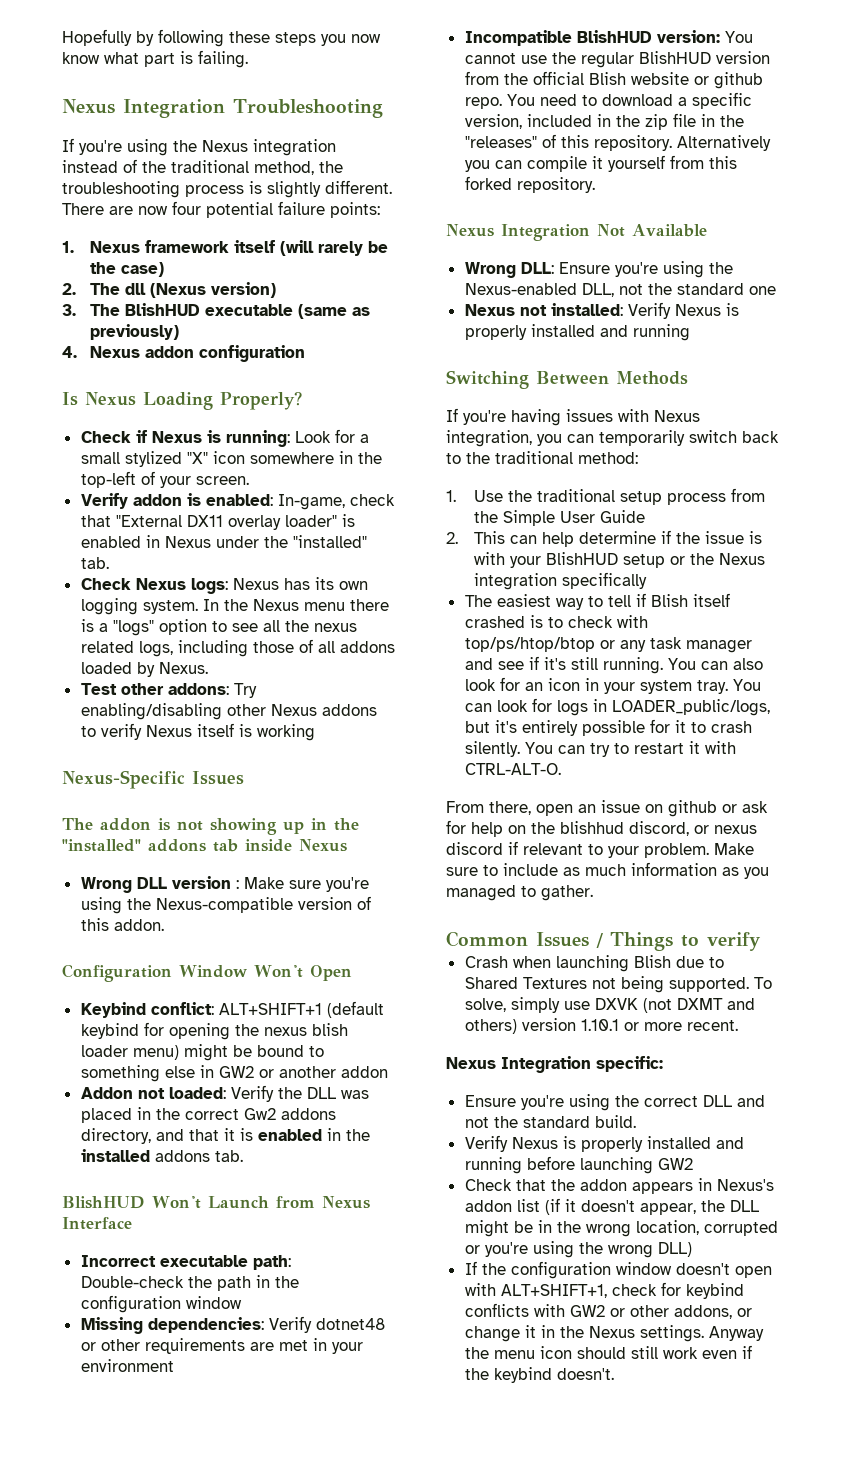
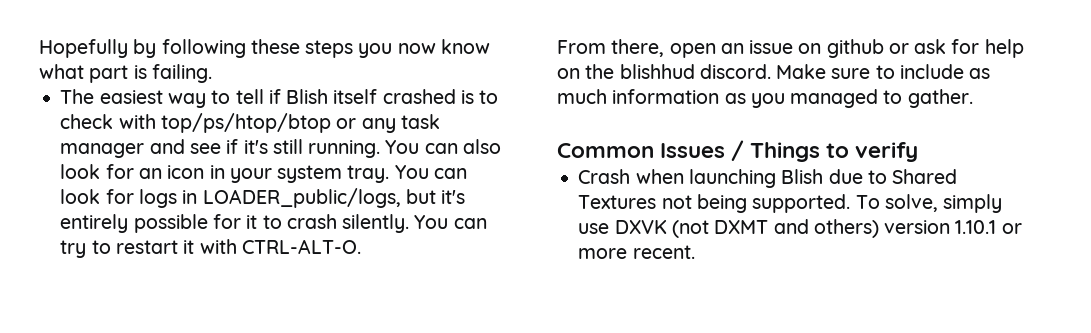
- Nexus Integration Troubleshooting
- If you're using the Nexus integration instead of the traditional method, the troubleshooting process is slightly different. There are now four potential failure points:
- 1. Nexus framework itself (will rarely be the case)
- 2. The dll (Nexus version)
- 3. The BlishHUD executable (same as previously)
- 4. Nexus addon configuration
- Is Nexus Loading Properly?
- Check if Nexus is running: Look for a small stylized "X" icon somewhere in the top-left of your screen.
- Verify addon is enabled: In-game, check that "External DX11 overlay loader" is enabled in Nexus under the "installed" tab.
- Check Nexus logs: Nexus has its own logging system. In the Nexus menu there is a "logs" option to see all the nexus related logs, including those of all addons loaded by Nexus.
- Test other addons: Try enabling/disabling other Nexus addons to verify Nexus itself is working
- Nexus-Specific Issues
- The addon is not showing up in the "installed" addons tab inside Nexus
- Wrong DLL version : Make sure you're using the Nexus-compatible version of this addon.
- Configuration Window Won't Open
- Keybind conflict: ALT+SHIFT+1 (default keybind for opening the nexus blish loader menu) might be bound to something else in GW2 or another addon
- Addon not loaded: Verify the DLL was placed in the correct Gw2 addons directory, and that it is enabled in the installed addons tab.
- BlishHUD Won't Launch from Nexus Interface
- Incorrect executable path: Double-check the path in the configuration window
- Missing dependencies: Verify dotnet48 or other requirements are met in your environment
- Incompatible BlishHUD version: You cannot use the regular BlishHUD version from the official Blish website or github repo. You need to download a specific version, included in the zip file in the "releases" of this repository. Alternatively you can compile it yourself from this forked repository.
- Nexus Integration Not Available
- Wrong DLL: Ensure you're using the Nexus-enabled DLL, not the standard one
- Nexus not installed: Verify Nexus is properly installed and running
- Switching Between Methods
- If you're having issues with Nexus integration, you can temporarily switch back to the traditional method:
- 1. Use the traditional setup process from the Simple User Guide
- 2. This can help determine if the issue is with your BlishHUD setup or the Nexus integration specifically
- From there, open an issue on github or ask for help on the blishhud discord, or nexus discord if relevant to your problem.
+ From there, open an issue on github or ask for help on the blishhud discord.
- Nexus Integration specific:
- Ensure you're using the correct DLL and not the standard build.
- Verify Nexus is properly installed and running before launching GW2
- Check that the addon appears in Nexus's addon list (if it doesn't appear, the DLL might be in the wrong location, corrupted or you're using the wrong DLL)
- If the configuration window doesn't open with ALT+SHIFT+1, check for keybind conflicts with GW2 or other addons, or change it in the Nexus settings. Anyway the menu icon should still work even if the keybind doesn't.

